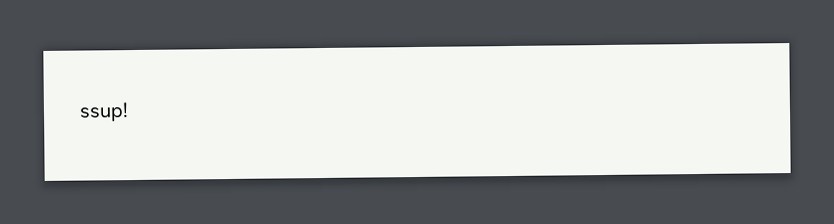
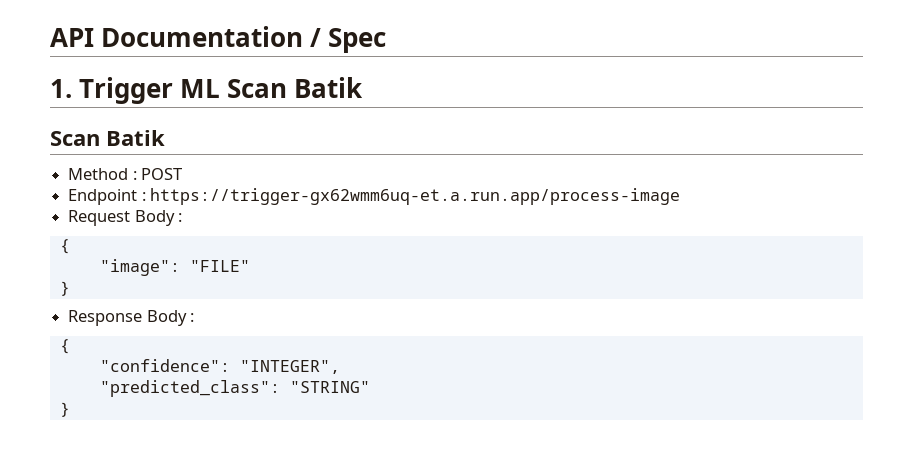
- ssup!
+ API Documentation / Spec
+ 1. Trigger ML Scan Batik
+ Scan Batik
+ Method : POST
+ Endpoint : https://trigger-gx62wmm6uq-et.a.run.app/process-image
+ Request Body :
+ {
+ "image": "FILE"
+ }
+ Response Body :
+ {
+ "confidence": "INTEGER",
+ "predicted_class": "STRING"
+ }

